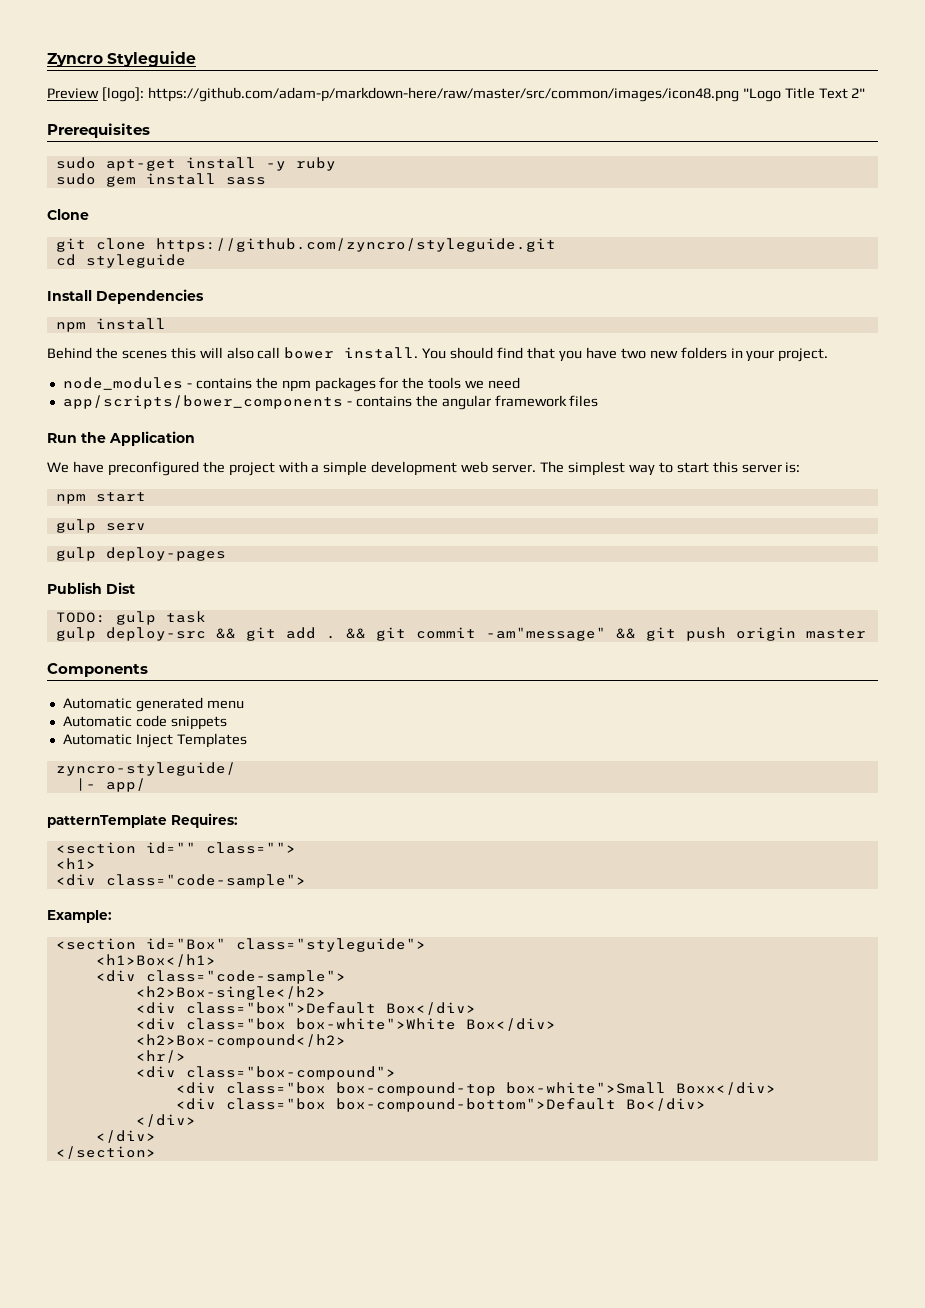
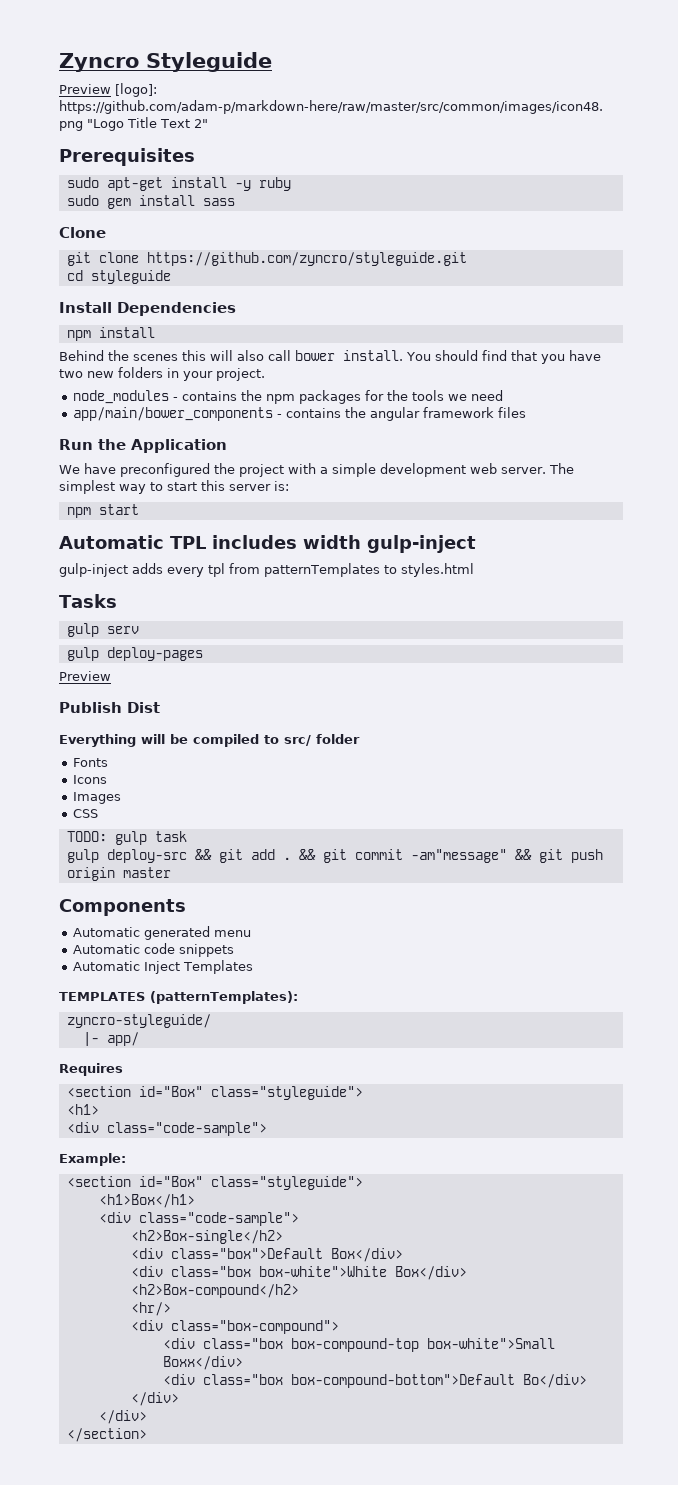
- app/scripts/bower_components - contains the angular framework files
+ app/main/bower_components - contains the angular framework files
+ Automatic TPL includes width gulp-inject
+ gulp-inject adds every tpl from patternTemplates to styles.html
+ Tasks
  gulp deploy-pages
+ Preview
+ Everything will be compiled to src/ folder
+ Fonts
+ Icons
+ Images
+ CSS
+ TEMPLATES (patternTemplates):
- patternTemplate Requires:
- <section id="" class="">
+ Requires
+ <section id="Box" class="styleguide">

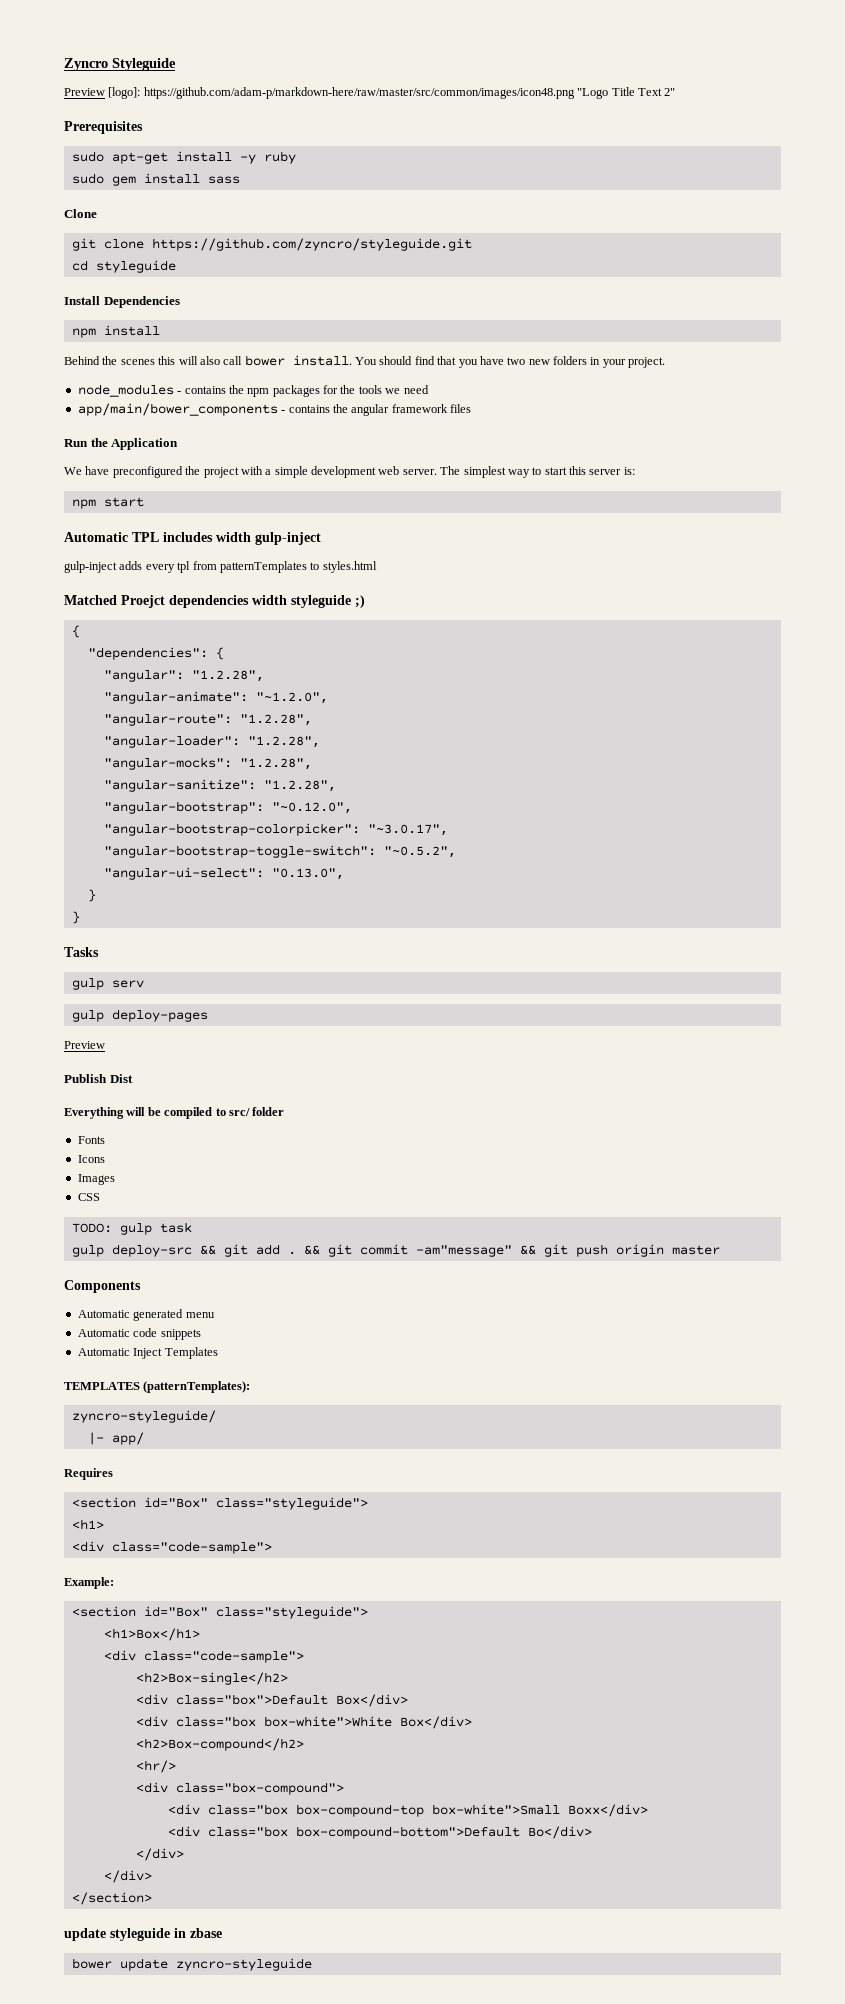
+ Matched Proejct dependencies width styleguide ;)
+ {
+ "dependencies": {
+ "angular": "1.2.28",
+ "angular-animate": "~1.2.0",
+ "angular-route": "1.2.28",
+ "angular-loader": "1.2.28",
+ "angular-mocks": "1.2.28",
+ "angular-sanitize": "1.2.28",
+ "angular-bootstrap": "~0.12.0",
+ "angular-bootstrap-colorpicker": "~3.0.17",
+ "angular-bootstrap-toggle-switch": "~0.5.2",
+ "angular-ui-select": "0.13.0",
+ }
+ }
+ update styleguide in zbase
+ bower update zyncro-styleguide

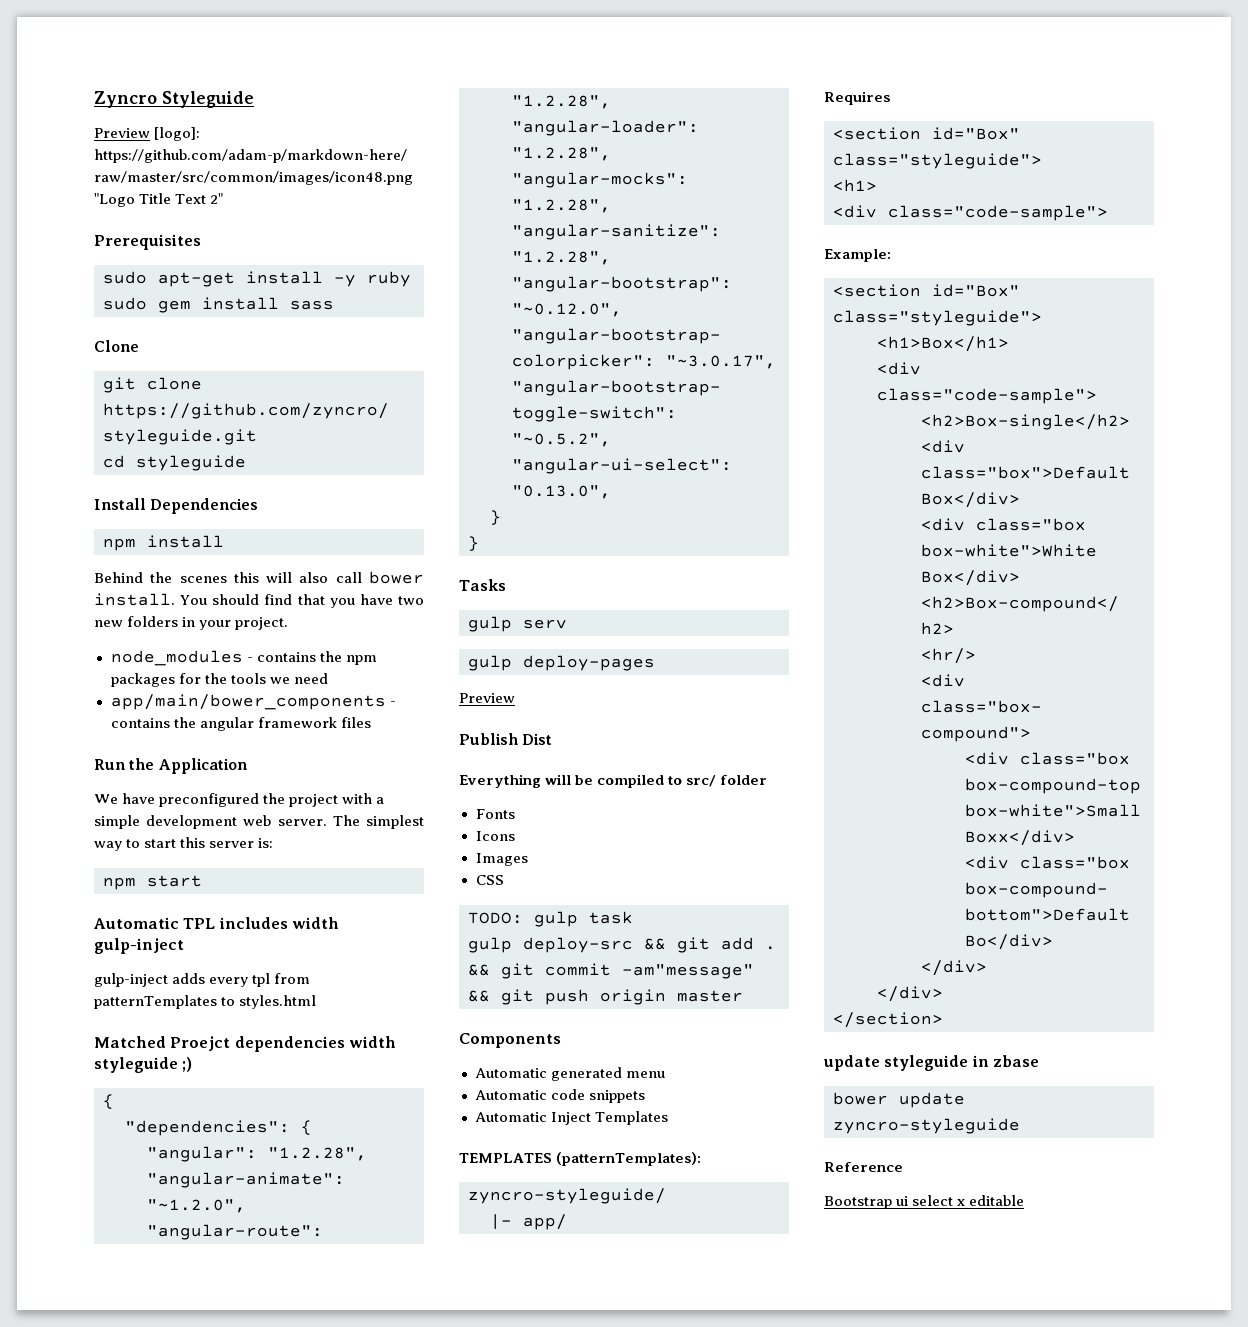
+ Reference
+ Bootstrap ui select x editable

